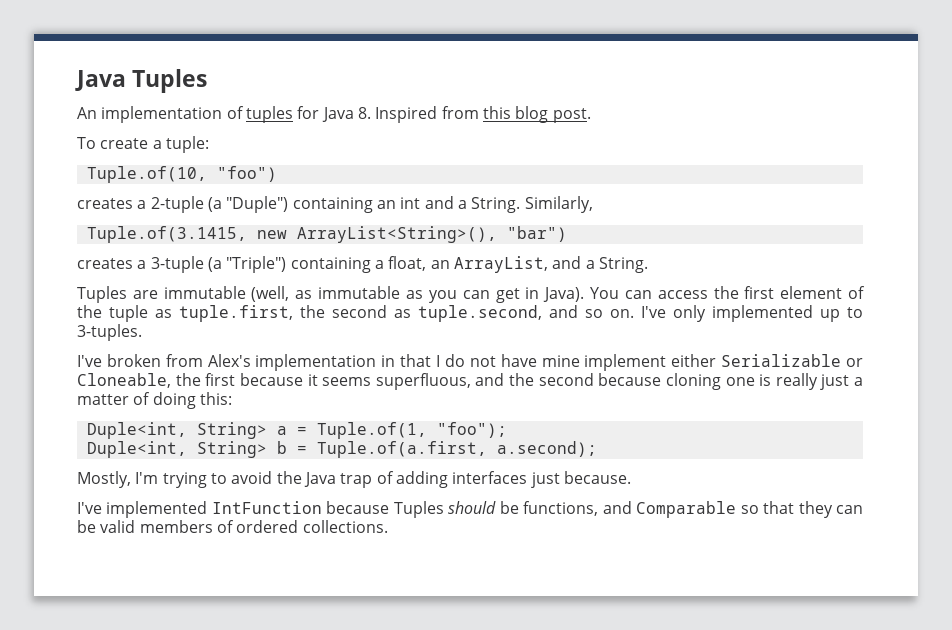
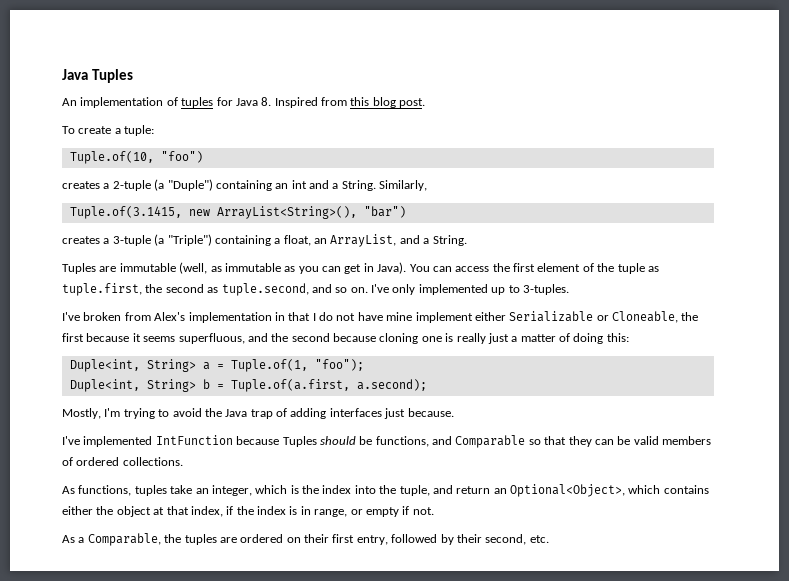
+ As functions, tuples take an integer, which is the index into the tuple, and return an Optional<Object>, which contains either the object at that index, if the index is in range, or empty if not.
+ As a Comparable, the tuples are ordered on their first entry, followed by their second, etc.

